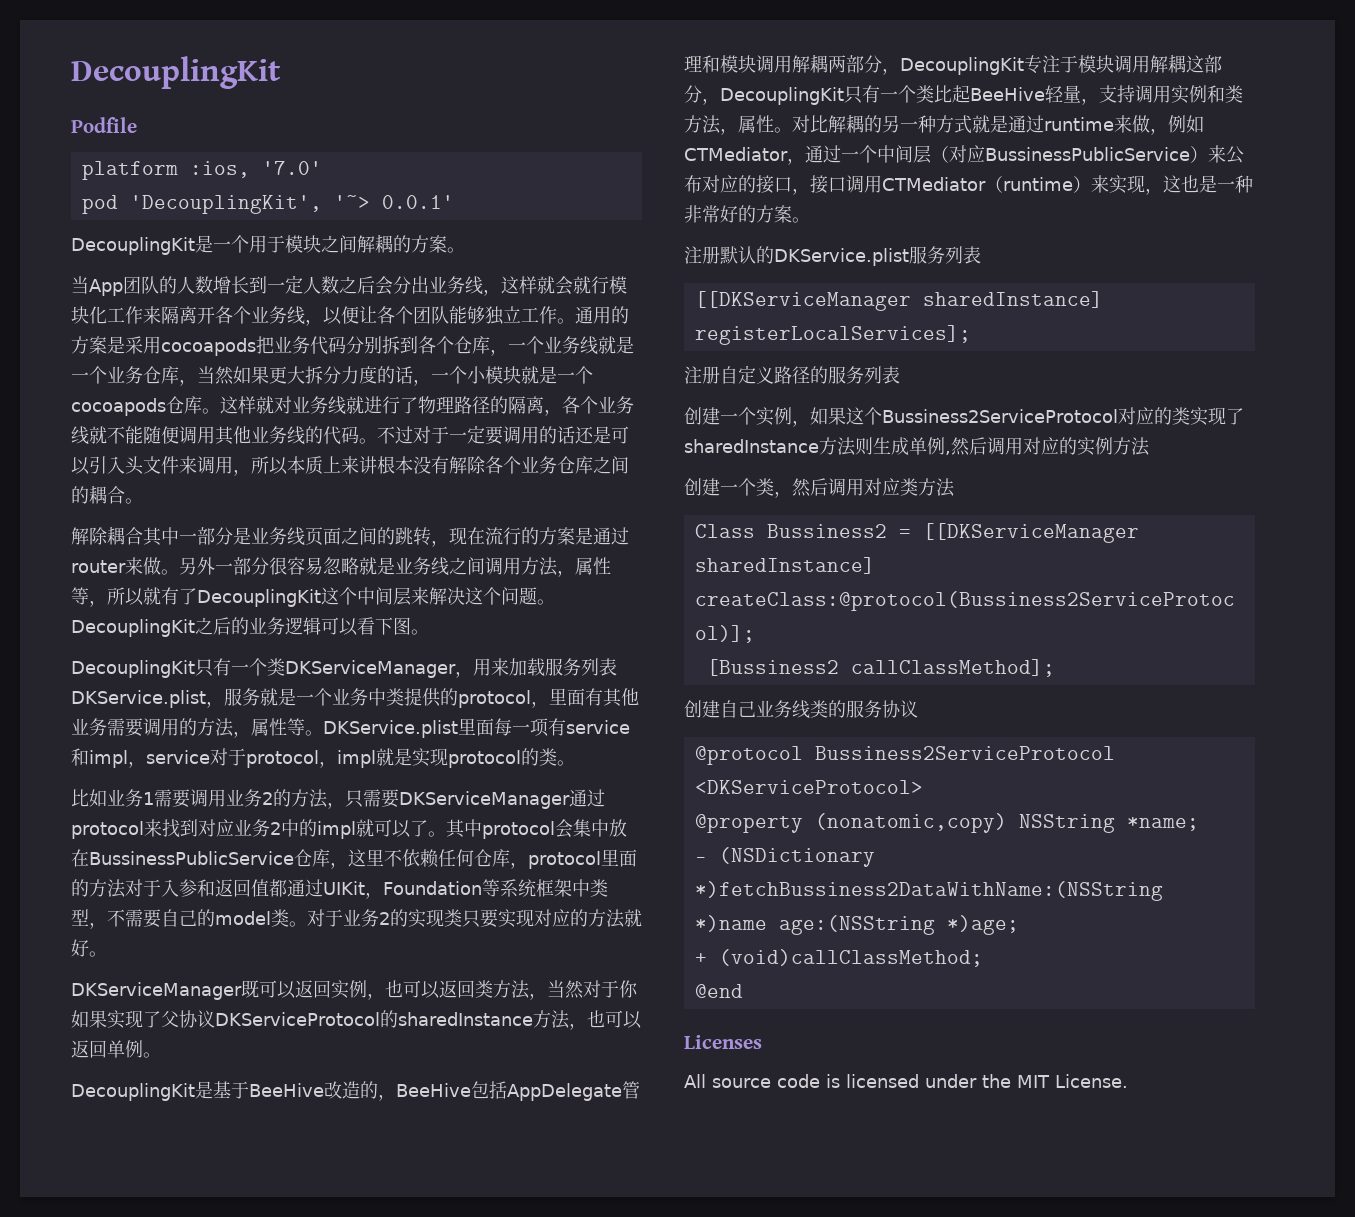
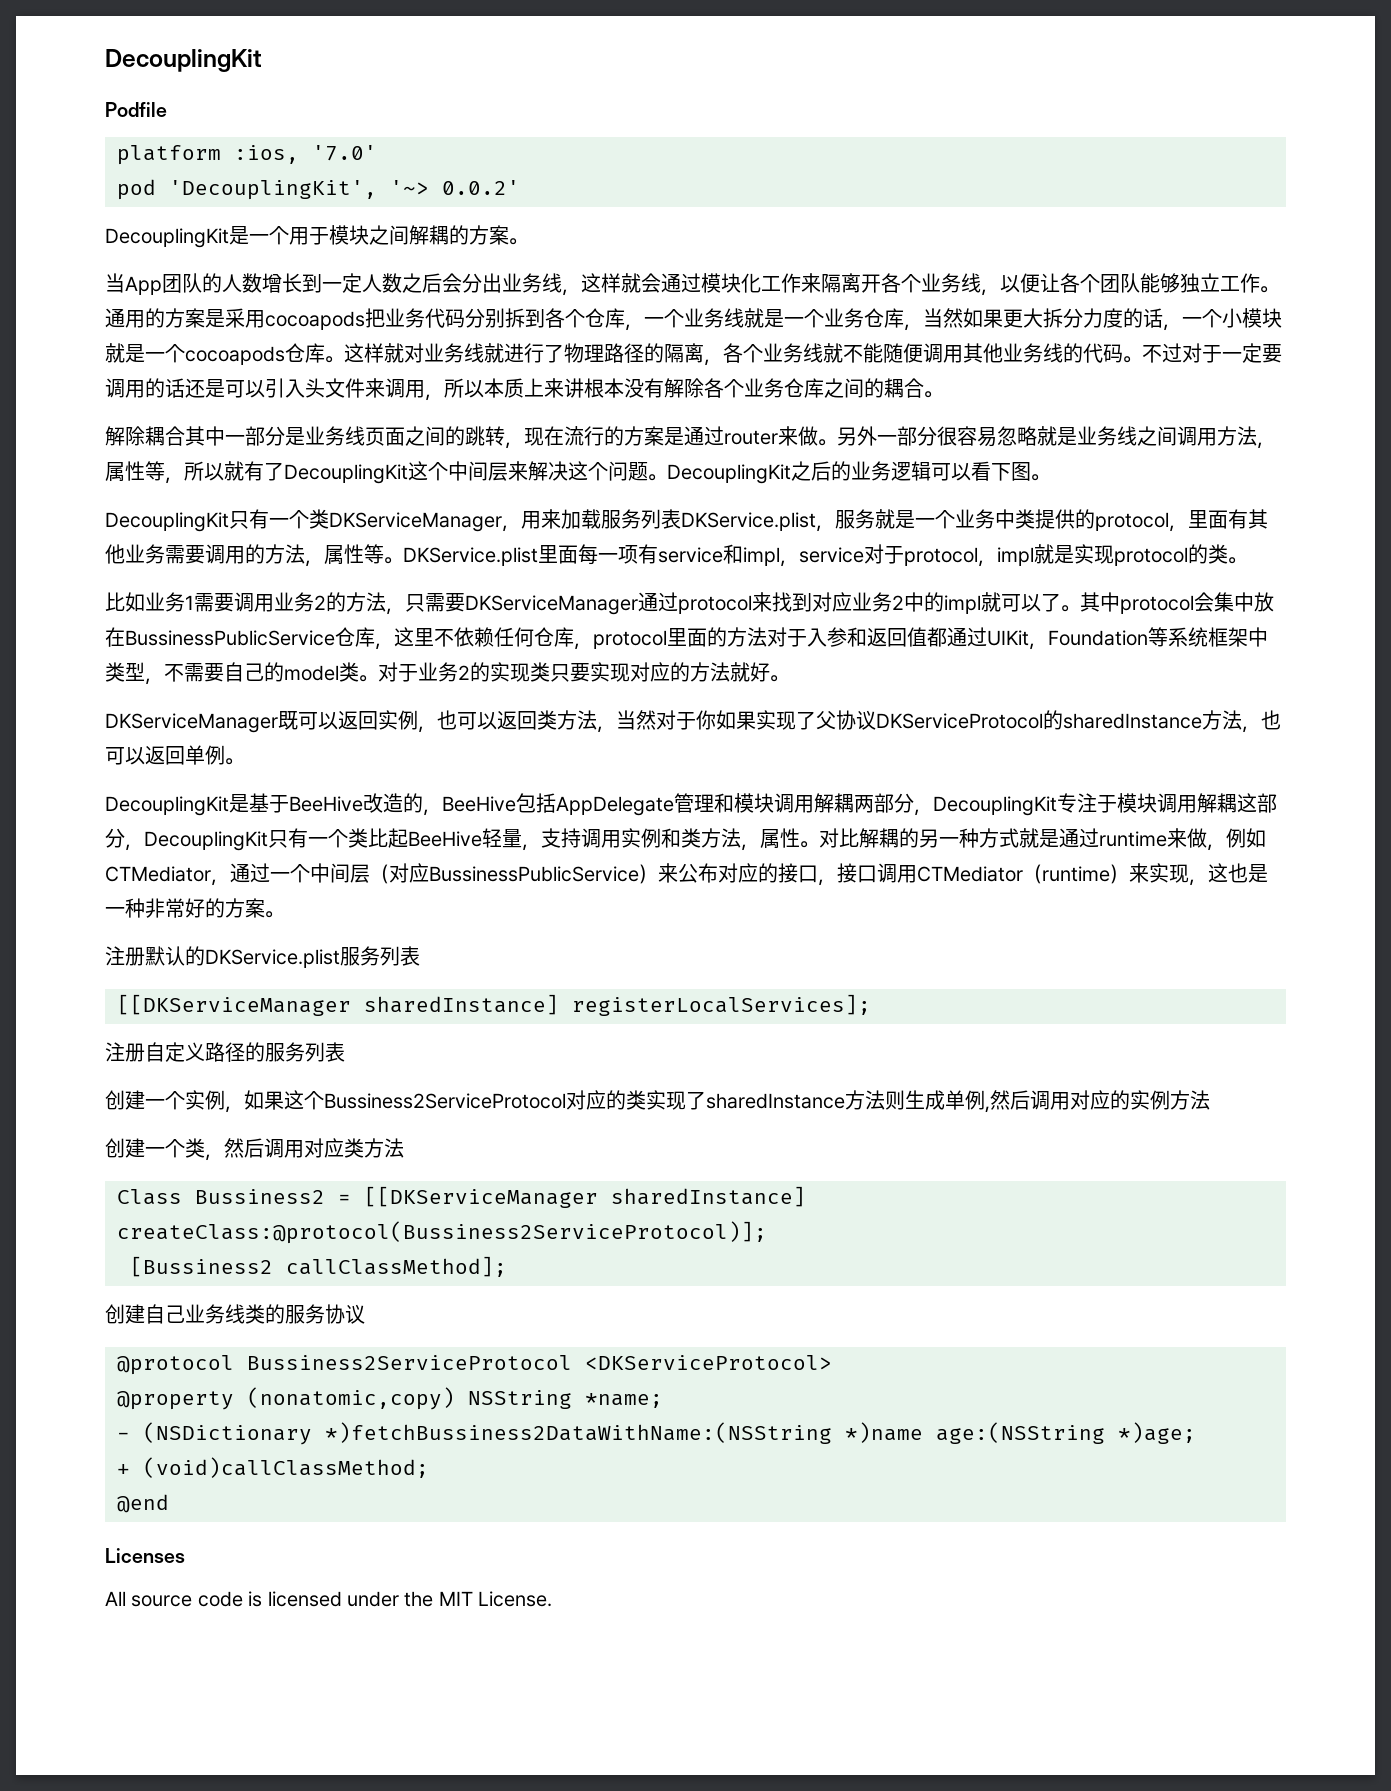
- pod 'DecouplingKit', '~> 0.0.1'
+ pod 'DecouplingKit', '~> 0.0.2'
- 当App团队的人数增长到一定人数之后会分出业务线，这样就会就行模块化工作来隔离开各个业务线，以便让各个团队能够独立工作。
+ 当App团队的人数增长到一定人数之后会分出业务线，这样就会通过模块化工作来隔离开各个业务线，以便让各个团队能够独立工作。

